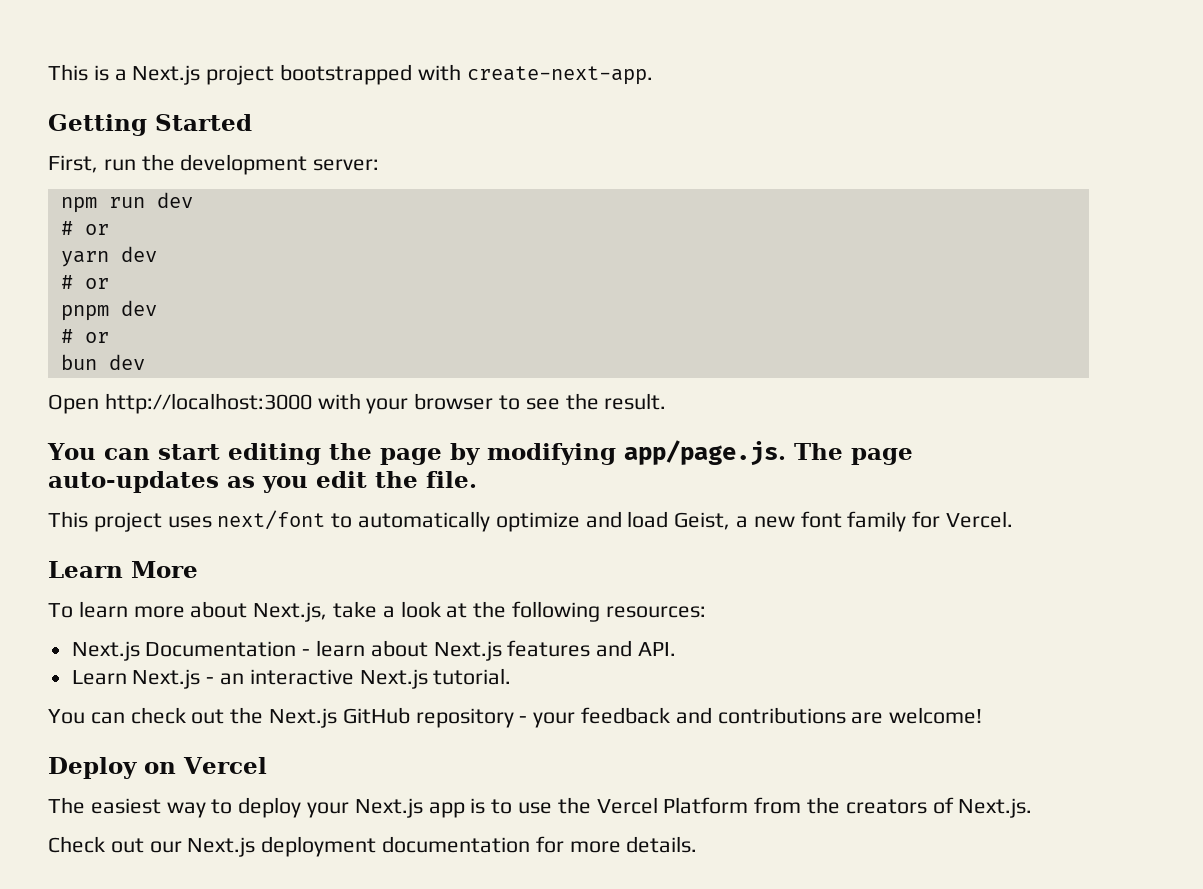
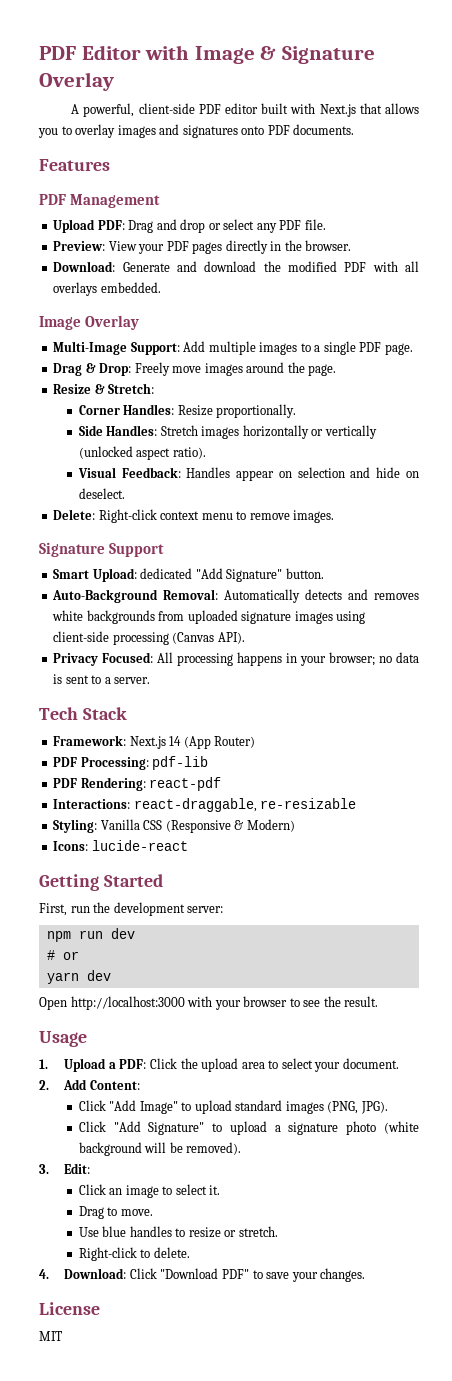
- This is a Next.js project bootstrapped with create-next-app.
+ PDF Editor with Image & Signature Overlay
+ A powerful, client-side PDF editor built with Next.js that allows you to overlay images and signatures onto PDF documents.
+ Features
+ PDF Management
+ Upload PDF: Drag and drop or select any PDF file.
+ Preview: View your PDF pages directly in the browser.
+ Download: Generate and download the modified PDF with all overlays embedded.
+ Image Overlay
+ Multi-Image Support: Add multiple images to a single PDF page.
+ Drag & Drop: Freely move images around the page.
+ Resize & Stretch:
+ Corner Handles: Resize proportionally.
+ Side Handles: Stretch images horizontally or vertically (unlocked aspect ratio).
+ Visual Feedback: Handles appear on selection and hide on deselect.
+ Delete: Right-click context menu to remove images.
+ Signature Support
+ Smart Upload: dedicated "Add Signature" button.
+ Auto-Background Removal: Automatically detects and removes white backgrounds from uploaded signature images using client-side processing (Canvas API).
+ Privacy Focused: All processing happens in your browser; no data is sent to a server.
+ Tech Stack
+ Framework: Next.js 14 (App Router)
+ PDF Processing: pdf-lib
+ PDF Rendering: react-pdf
+ Interactions: react-draggable, re-resizable
+ Styling: Vanilla CSS (Responsive & Modern)
+ Icons: lucide-react
  yarn dev
- # or
- pnpm dev
- # or
- bun dev
- You can start editing the page by modifying app/page.js. The page auto-updates as you edit the file.
- This project uses next/font to automatically optimize and load Geist, a new font family for Vercel.
- Learn More
- To learn more about Next.js, take a look at the following resources:
- Next.js Documentation - learn about Next.js features and API.
- Learn Next.js - an interactive Next.js tutorial.
- You can check out the Next.js GitHub repository - your feedback and contributions are welcome!
- Deploy on Vercel
- The easiest way to deploy your Next.js app is to use the Vercel Platform from the creators of Next.js.
- Check out our Next.js deployment documentation for more details.
+ Usage
+ 1. Upload a PDF: Click the upload area to select your document.
+ 2. Add Content:
+ Click "Add Image" to upload standard images (PNG, JPG).
+ Click "Add Signature" to upload a signature photo (white background will be removed).
+ 3. Edit:
+ Click an image to select it.
+ Drag to move.
+ Use blue handles to resize or stretch.
+ Right-click to delete.
+ 4. Download: Click "Download PDF" to save your changes.
+ License
+ MIT

